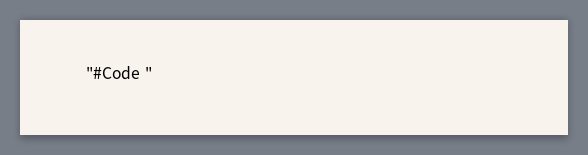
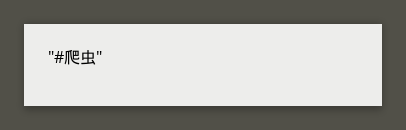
- "#Code "
+ "#爬虫"

